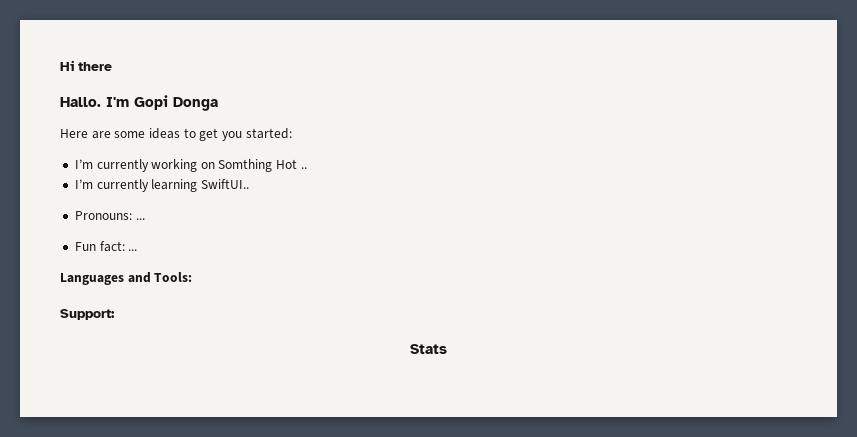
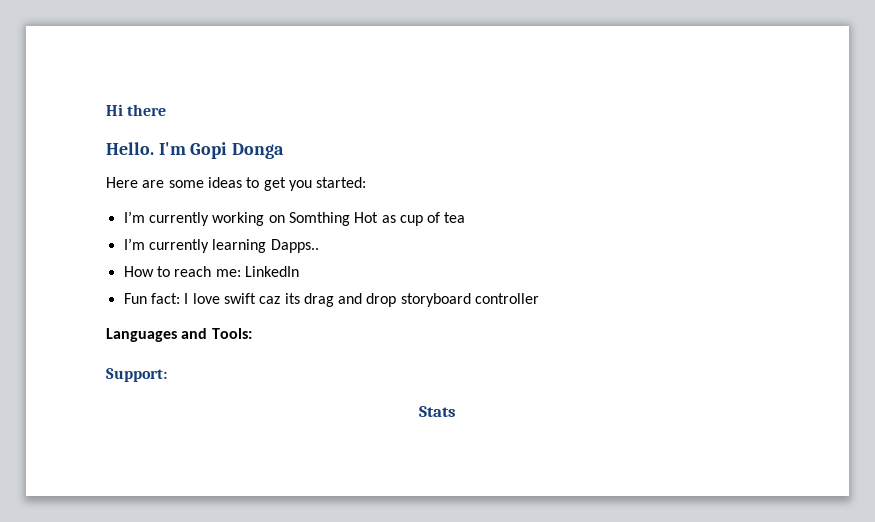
- Hallo.
+ Hello.
- I’m currently working on Somthing Hot ..
+ I’m currently working on Somthing Hot as cup of tea
- I’m currently learning SwiftUI..
- Pronouns: ...
- Fun fact: ...
+ I’m currently learning Dapps..
+ How to reach me: LinkedIn
+ Fun fact: I love swift caz its drag and drop storyboard controller

